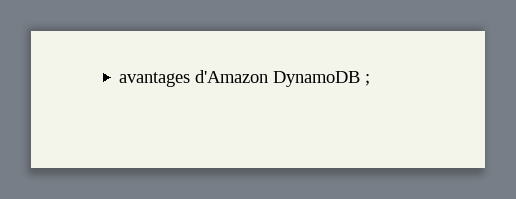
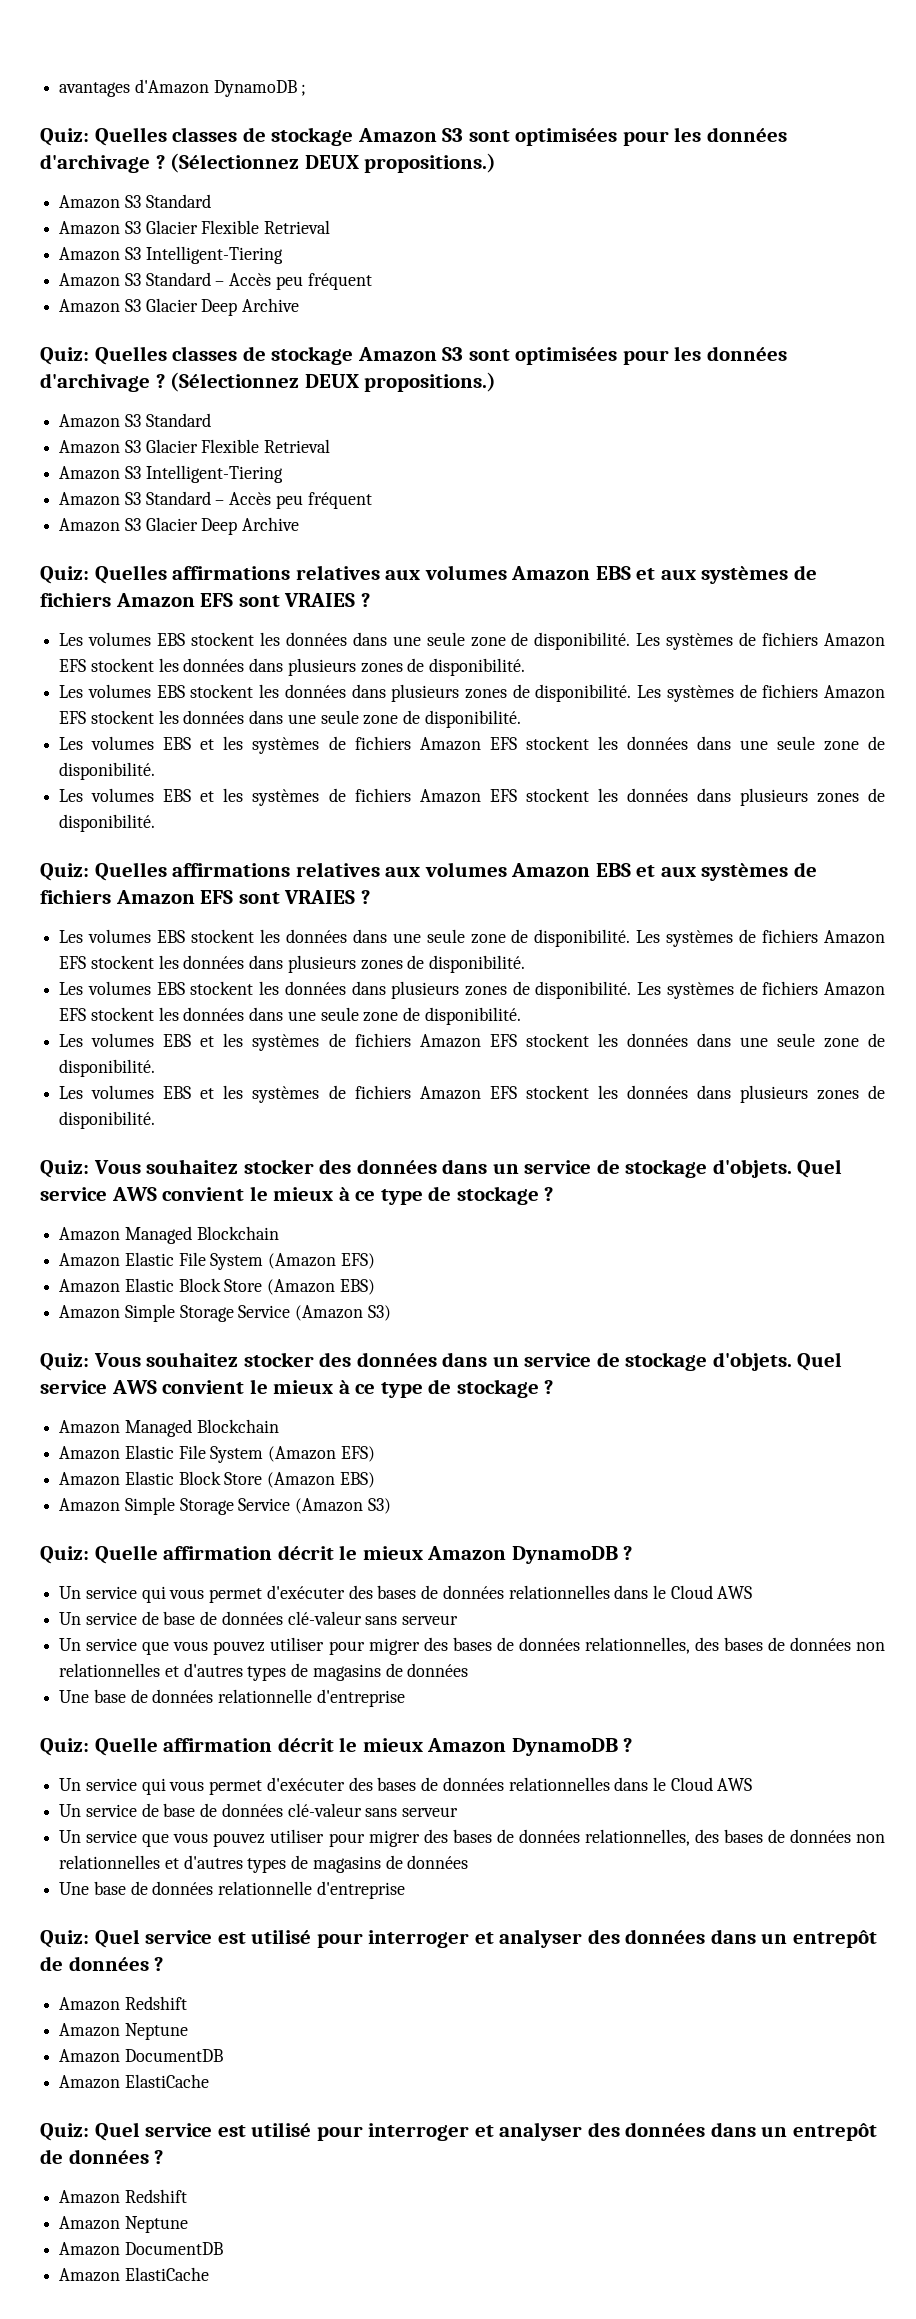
  avantages d'Amazon DynamoDB ;
+ Quiz: Quelles classes de stockage Amazon S3 sont optimisées pour les données d'archivage ? (Sélectionnez DEUX propositions.)
+ Amazon S3 Standard
+ Amazon S3 Glacier Flexible Retrieval
+ Amazon S3 Intelligent-Tiering
+ Amazon S3 Standard – Accès peu fréquent
+ Amazon S3 Glacier Deep Archive
+ Quiz: Quelles classes de stockage Amazon S3 sont optimisées pour les données d'archivage ? (Sélectionnez DEUX propositions.)
+ Amazon S3 Standard
+ Amazon S3 Glacier Flexible Retrieval
+ Amazon S3 Intelligent-Tiering
+ Amazon S3 Standard – Accès peu fréquent
+ Amazon S3 Glacier Deep Archive
+ Quiz: Quelles affirmations relatives aux volumes Amazon EBS et aux systèmes de fichiers Amazon EFS sont VRAIES ?
+ Les volumes EBS stockent les données dans une seule zone de disponibilité. Les systèmes de fichiers Amazon EFS stockent les données dans plusieurs zones de disponibilité.
+ Les volumes EBS stockent les données dans plusieurs zones de disponibilité. Les systèmes de fichiers Amazon EFS stockent les données dans une seule zone de disponibilité.
+ Les volumes EBS et les systèmes de fichiers Amazon EFS stockent les données dans une seule zone de disponibilité.
+ Les volumes EBS et les systèmes de fichiers Amazon EFS stockent les données dans plusieurs zones de disponibilité.
+ Quiz: Quelles affirmations relatives aux volumes Amazon EBS et aux systèmes de fichiers Amazon EFS sont VRAIES ?
+ Les volumes EBS stockent les données dans une seule zone de disponibilité. Les systèmes de fichiers Amazon EFS stockent les données dans plusieurs zones de disponibilité.
+ Les volumes EBS stockent les données dans plusieurs zones de disponibilité. Les systèmes de fichiers Amazon EFS stockent les données dans une seule zone de disponibilité.
+ Les volumes EBS et les systèmes de fichiers Amazon EFS stockent les données dans une seule zone de disponibilité.
+ Les volumes EBS et les systèmes de fichiers Amazon EFS stockent les données dans plusieurs zones de disponibilité.
+ Quiz: Vous souhaitez stocker des données dans un service de stockage d'objets. Quel service AWS convient le mieux à ce type de stockage ?
+ Amazon Managed Blockchain
+ Amazon Elastic File System (Amazon EFS)
+ Amazon Elastic Block Store (Amazon EBS)
+ Amazon Simple Storage Service (Amazon S3)
+ Quiz: Vous souhaitez stocker des données dans un service de stockage d'objets. Quel service AWS convient le mieux à ce type de stockage ?
+ Amazon Managed Blockchain
+ Amazon Elastic File System (Amazon EFS)
+ Amazon Elastic Block Store (Amazon EBS)
+ Amazon Simple Storage Service (Amazon S3)
+ Quiz: Quelle affirmation décrit le mieux Amazon DynamoDB ?
+ Un service qui vous permet d'exécuter des bases de données relationnelles dans le Cloud AWS
+ Un service de base de données clé-valeur sans serveur
+ Un service que vous pouvez utiliser pour migrer des bases de données relationnelles, des bases de données non relationnelles et d'autres types de magasins de données
+ Une base de données relationnelle d'entreprise
+ Quiz: Quelle affirmation décrit le mieux Amazon DynamoDB ?
+ Un service qui vous permet d'exécuter des bases de données relationnelles dans le Cloud AWS
+ Un service de base de données clé-valeur sans serveur
+ Un service que vous pouvez utiliser pour migrer des bases de données relationnelles, des bases de données non relationnelles et d'autres types de magasins de données
+ Une base de données relationnelle d'entreprise
+ Quiz: Quel service est utilisé pour interroger et analyser des données dans un entrepôt de données ?
+ Amazon Redshift
+ Amazon Neptune
+ Amazon DocumentDB
+ Amazon ElastiCache
+ Quiz: Quel service est utilisé pour interroger et analyser des données dans un entrepôt de données ?
+ Amazon Redshift
+ Amazon Neptune
+ Amazon DocumentDB
+ Amazon ElastiCache

